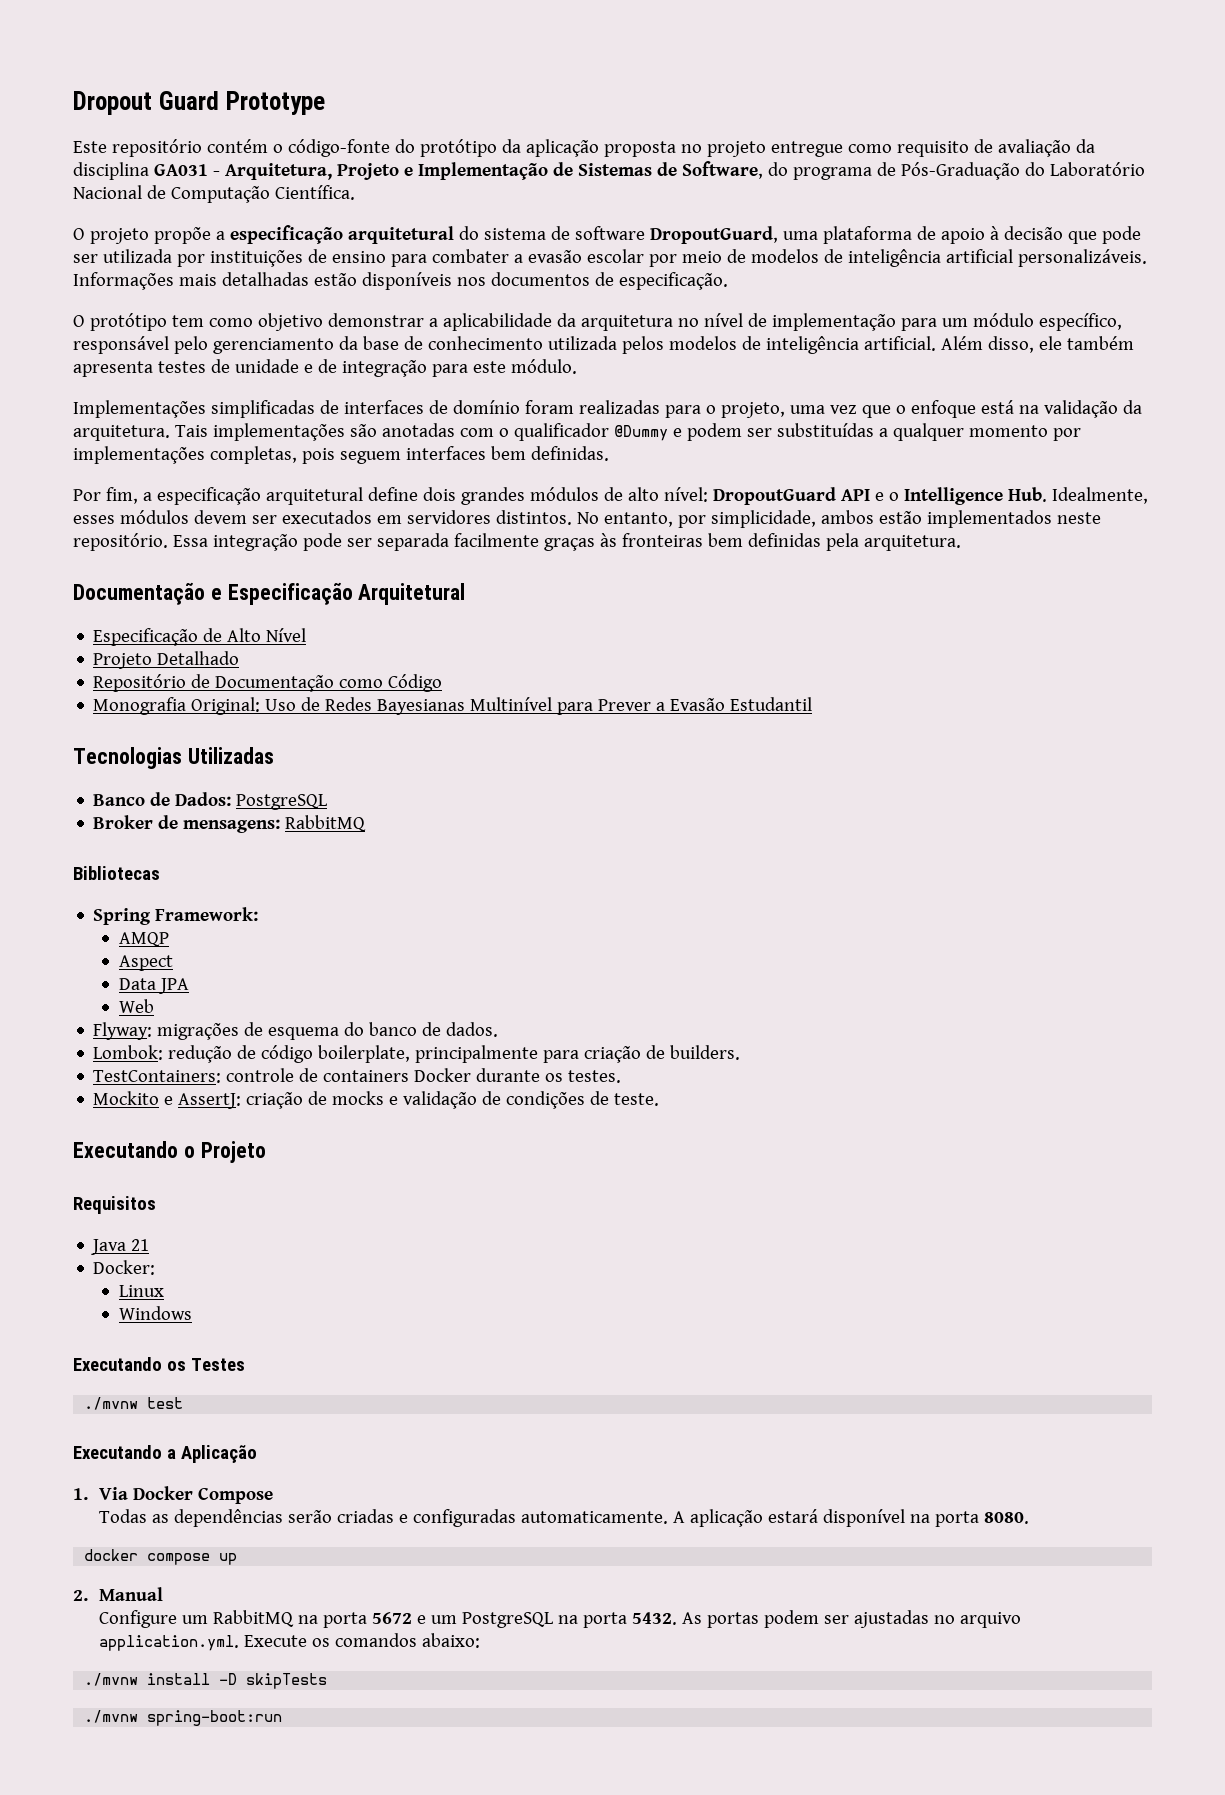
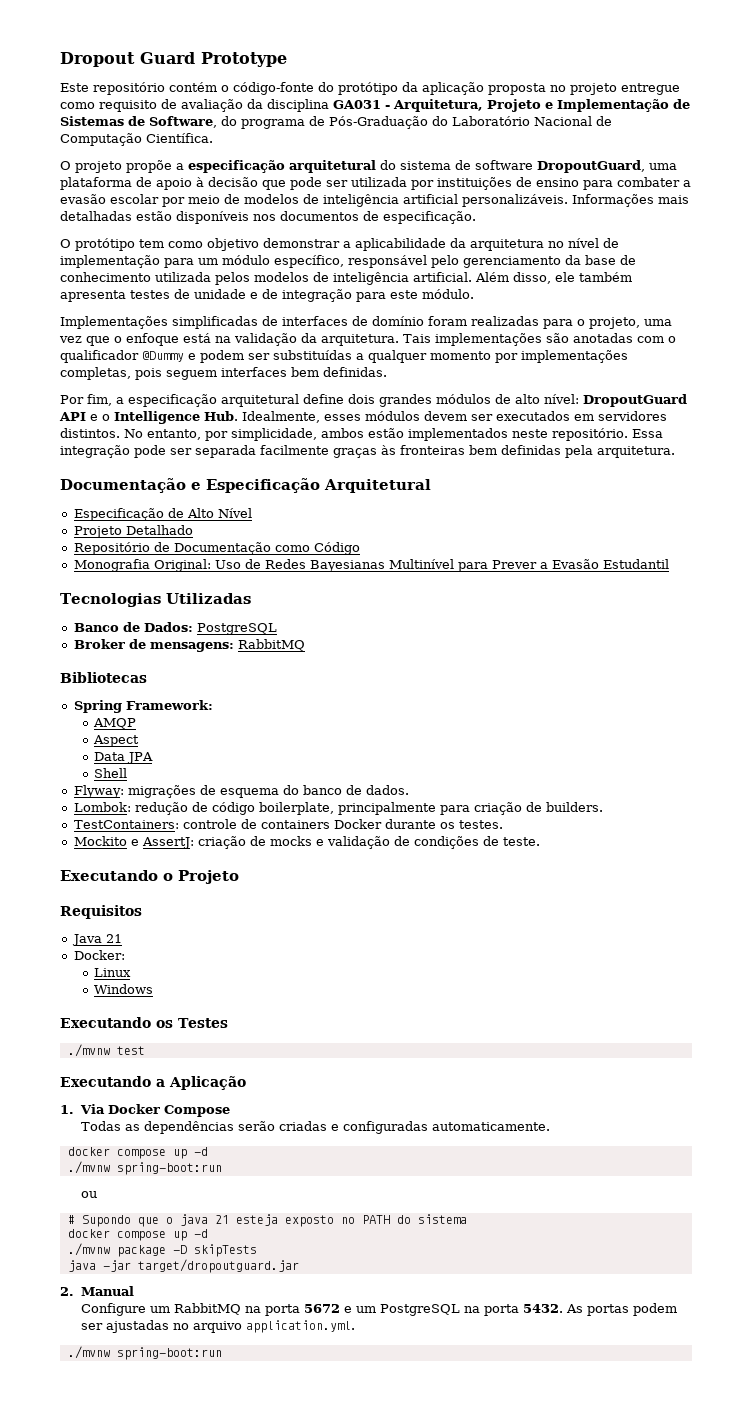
- Web
+ Shell
- Todas as dependências serão criadas e configuradas automaticamente. A aplicação estará disponível na porta 8080.
- docker compose up
+ Todas as dependências serão criadas e configuradas automaticamente.
+ docker compose up -d
+ ./mvnw spring-boot:run
+ ou
+ # Supondo que o java 21 esteja exposto no PATH do sistema
+ docker compose up -d
+ ./mvnw package -D skipTests
+ java -jar target/dropoutguard.jar
- As portas podem ser ajustadas no arquivo application.yml. Execute os comandos abaixo:
- ./mvnw install -D skipTests
+ As portas podem ser ajustadas no arquivo application.yml.

